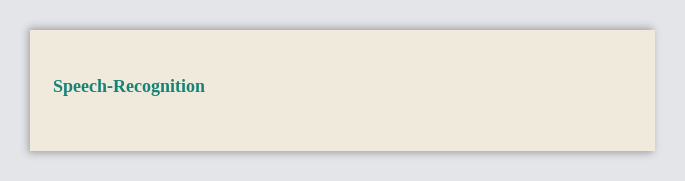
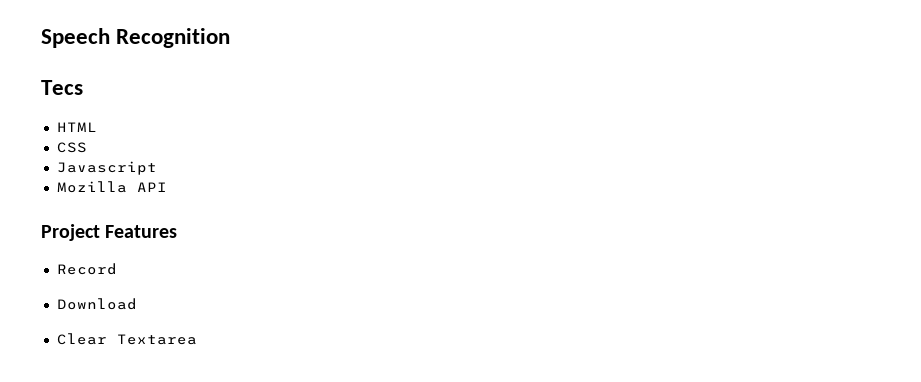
- Speech-Recognition
+ Speech Recognition
+ Tecs
+ HTML
+ CSS
+ Javascript
+ Mozilla API
+ Project Features
+ Record
+ Download
+ Clear Textarea

